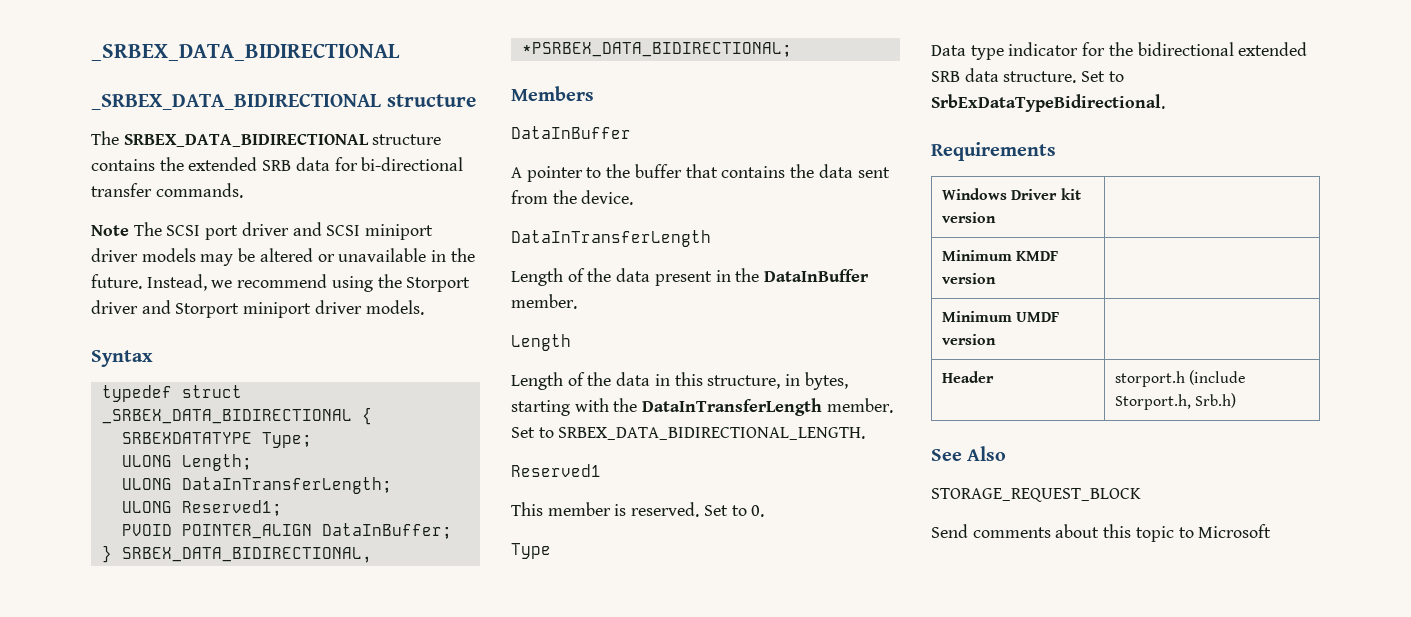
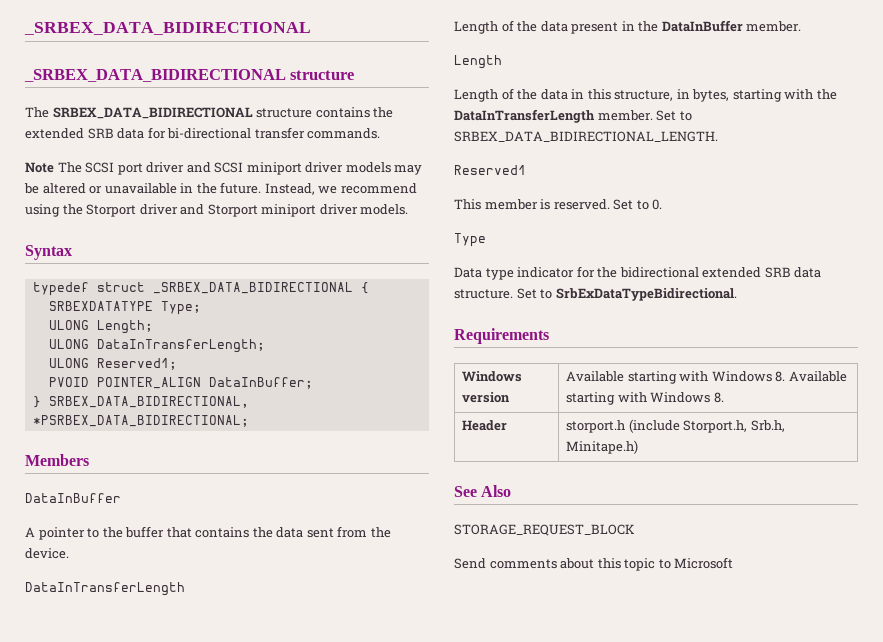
- Windows Driver kit version |
- Minimum KMDF version |
- Minimum UMDF version |
+ Windows version | Available starting with Windows 8. Available starting with Windows 8.
- Header | storport.h (include Storport.h, Srb.h)
+ Header | storport.h (include Storport.h, Srb.h, Minitape.h)

